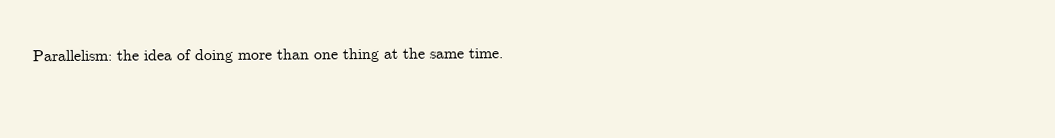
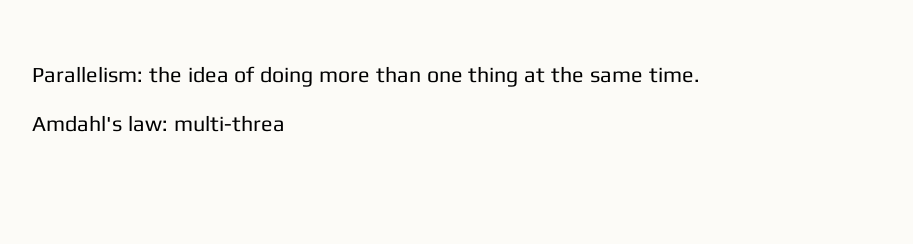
+ Amdahl's law: multi-threa

